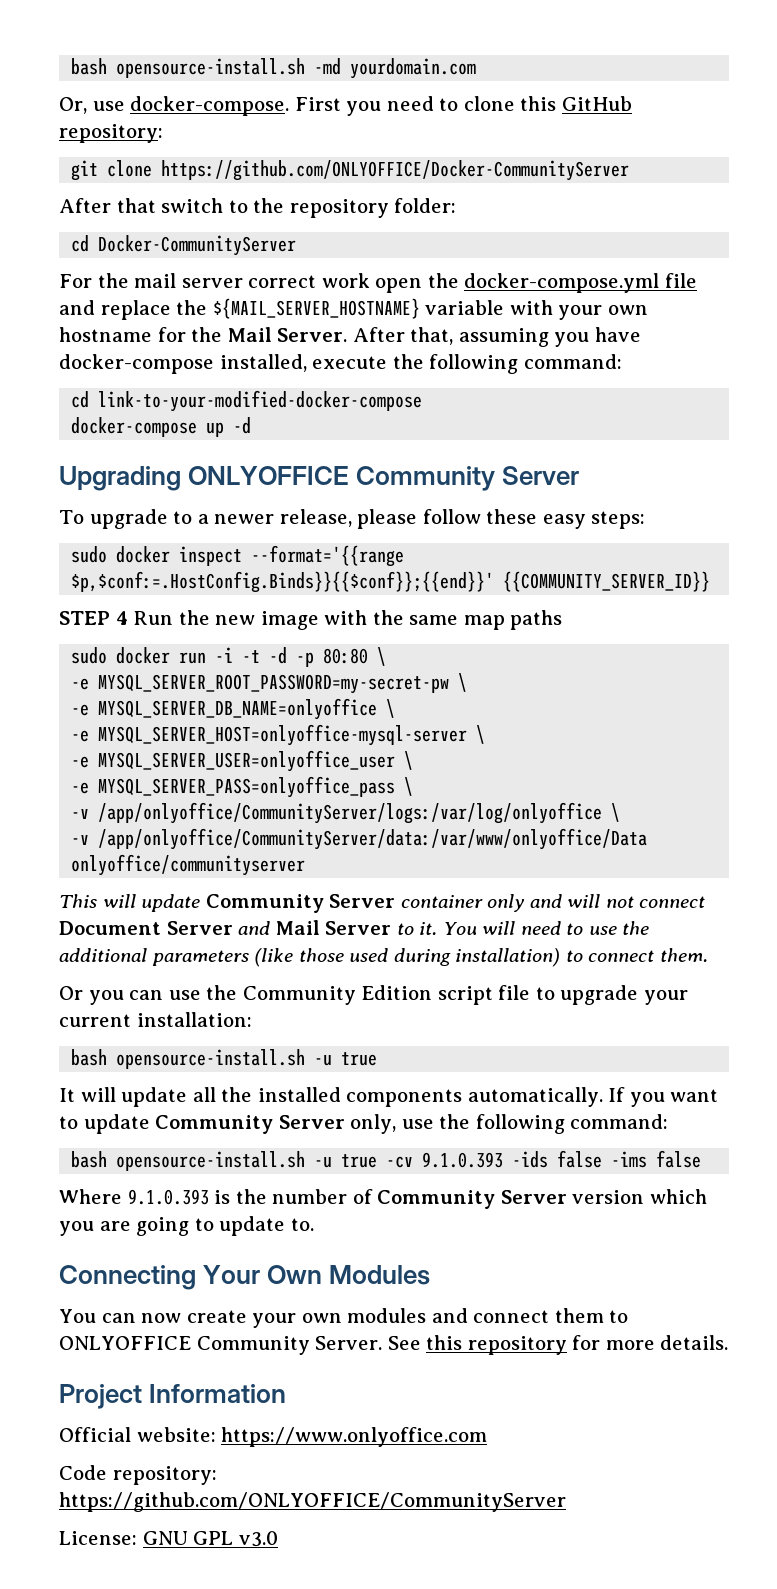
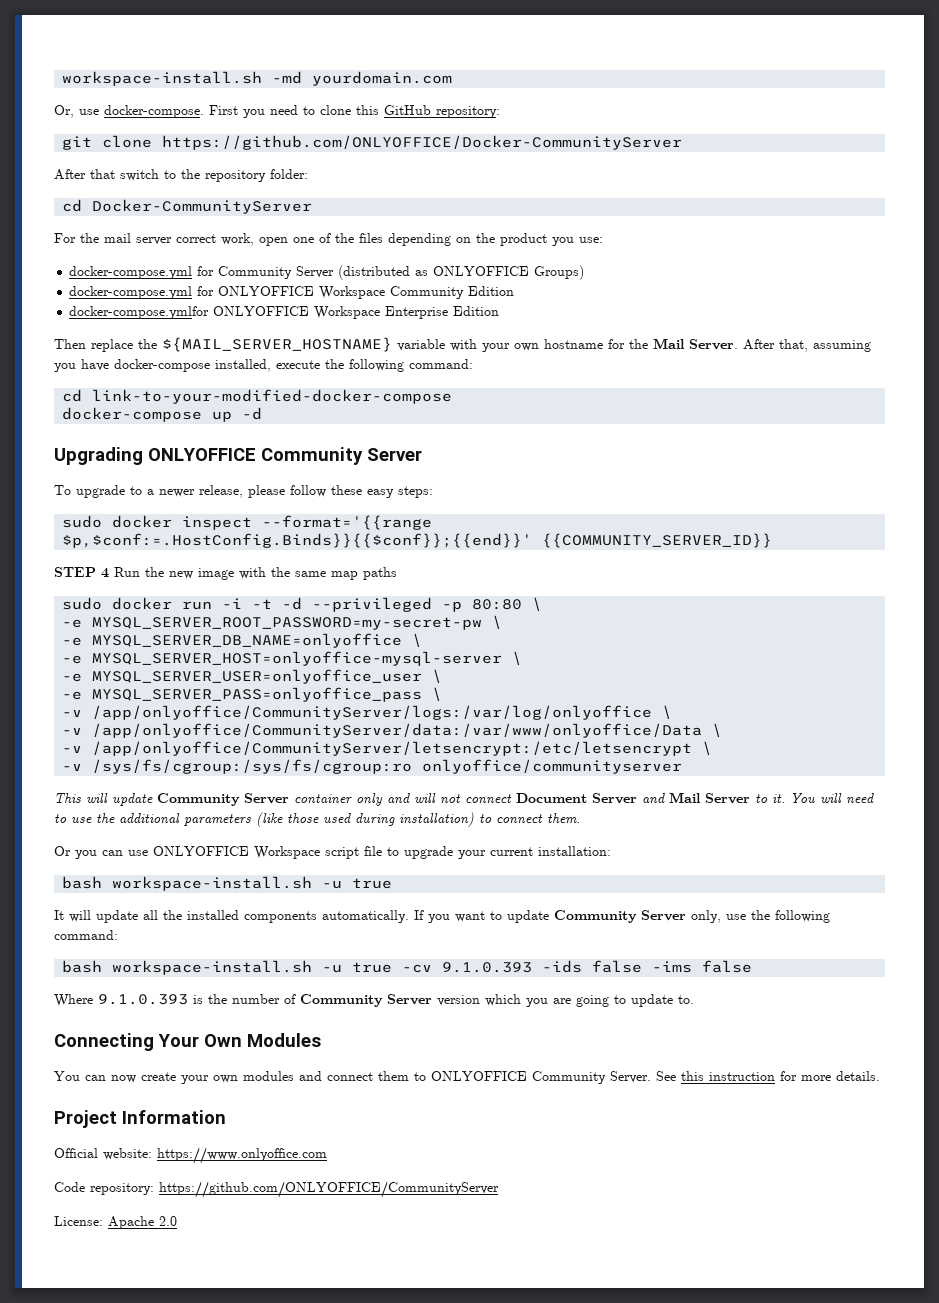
- bash opensource-install.sh -md yourdomain.com
+ workspace-install.sh -md yourdomain.com
- For the mail server correct work open the docker-compose.yml file and replace the ${MAIL_SERVER_HOSTNAME} variable with your own hostname for the Mail Server.
+ For the mail server correct work, open one of the files depending on the product you use:
+ docker-compose.yml for Community Server (distributed as ONLYOFFICE Groups)
+ docker-compose.yml for ONLYOFFICE Workspace Community Edition
+ docker-compose.ymlfor ONLYOFFICE Workspace Enterprise Edition
+ Then replace the ${MAIL_SERVER_HOSTNAME} variable with your own hostname for the Mail Server.
- sudo docker run -i -t -d -p 80:80 \
+ sudo docker run -i -t -d --privileged -p 80:80 \
- -v /app/onlyoffice/CommunityServer/data:/var/www/onlyoffice/Data onlyoffice/communityserver
+ -v /app/onlyoffice/CommunityServer/data:/var/www/onlyoffice/Data \
+ -v /app/onlyoffice/CommunityServer/letsencrypt:/etc/letsencrypt \
+ -v /sys/fs/cgroup:/sys/fs/cgroup:ro onlyoffice/communityserver
- Or you can use the Community Edition script file to upgrade your current installation:
- bash opensource-install.sh -u true
+ Or you can use ONLYOFFICE Workspace script file to upgrade your current installation:
+ bash workspace-install.sh -u true
- bash opensource-install.sh -u true -cv 9.1.0.393 -ids false -ims false
+ bash workspace-install.sh -u true -cv 9.1.0.393 -ids false -ims false
- See this repository for more details.
+ See this instruction for more details.
- License: GNU GPL v3.0
+ License: Apache 2.0

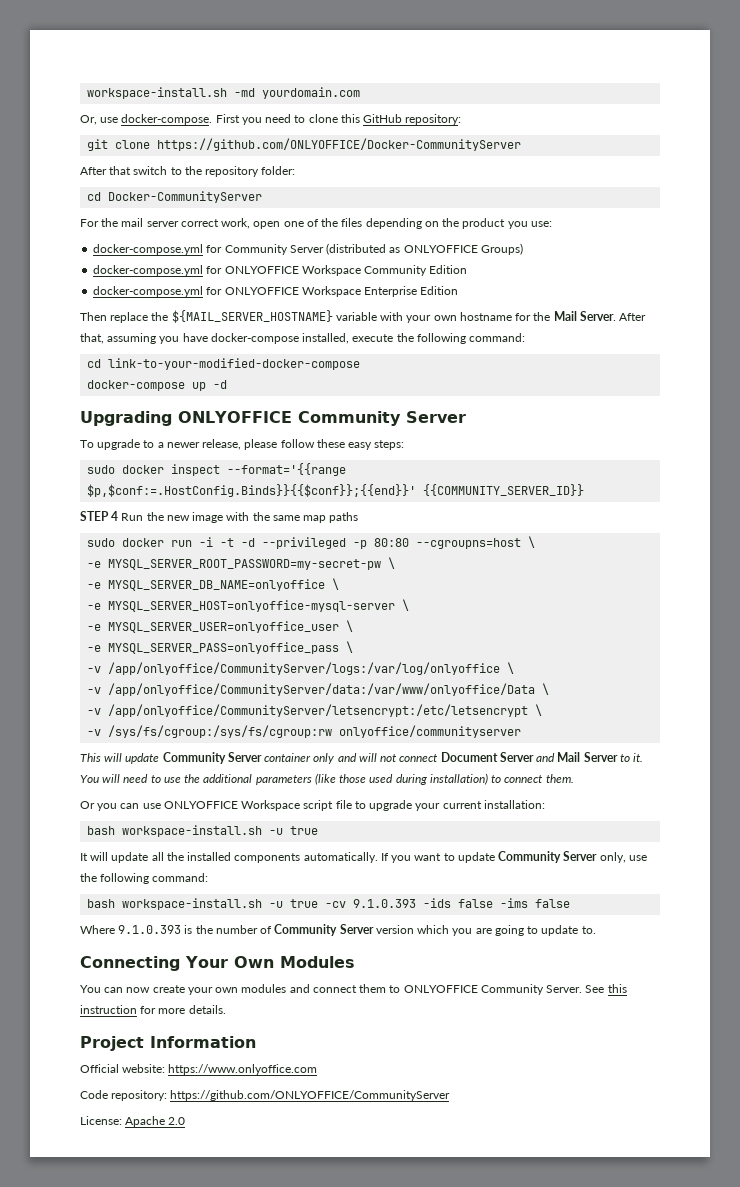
- docker-compose.ymlfor ONLYOFFICE Workspace Enterprise Edition
+ docker-compose.yml for ONLYOFFICE Workspace Enterprise Edition
- sudo docker run -i -t -d --privileged -p 80:80 \
+ sudo docker run -i -t -d --privileged -p 80:80 --cgroupns=host \
- -v /sys/fs/cgroup:/sys/fs/cgroup:ro onlyoffice/communityserver
+ -v /sys/fs/cgroup:/sys/fs/cgroup:rw onlyoffice/communityserver

